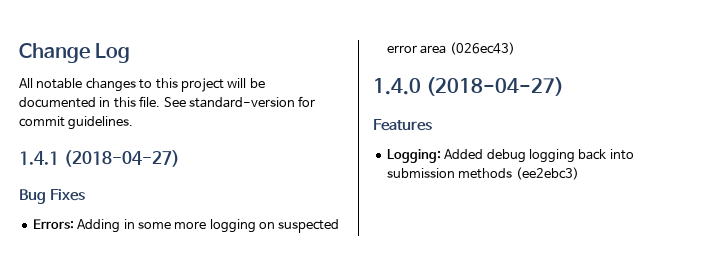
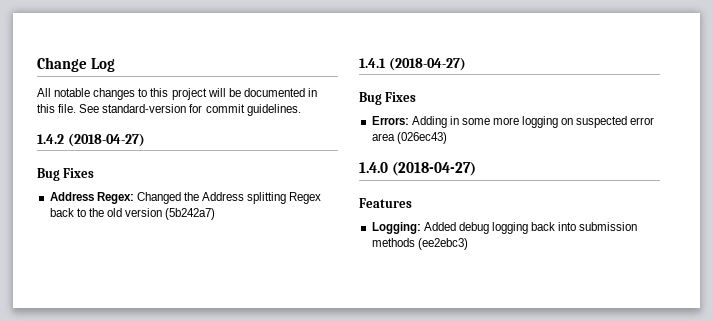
+ 1.4.2 (2018-04-27)
+ Bug Fixes
+ Address Regex: Changed the Address splitting Regex back to the old version (5b242a7)

